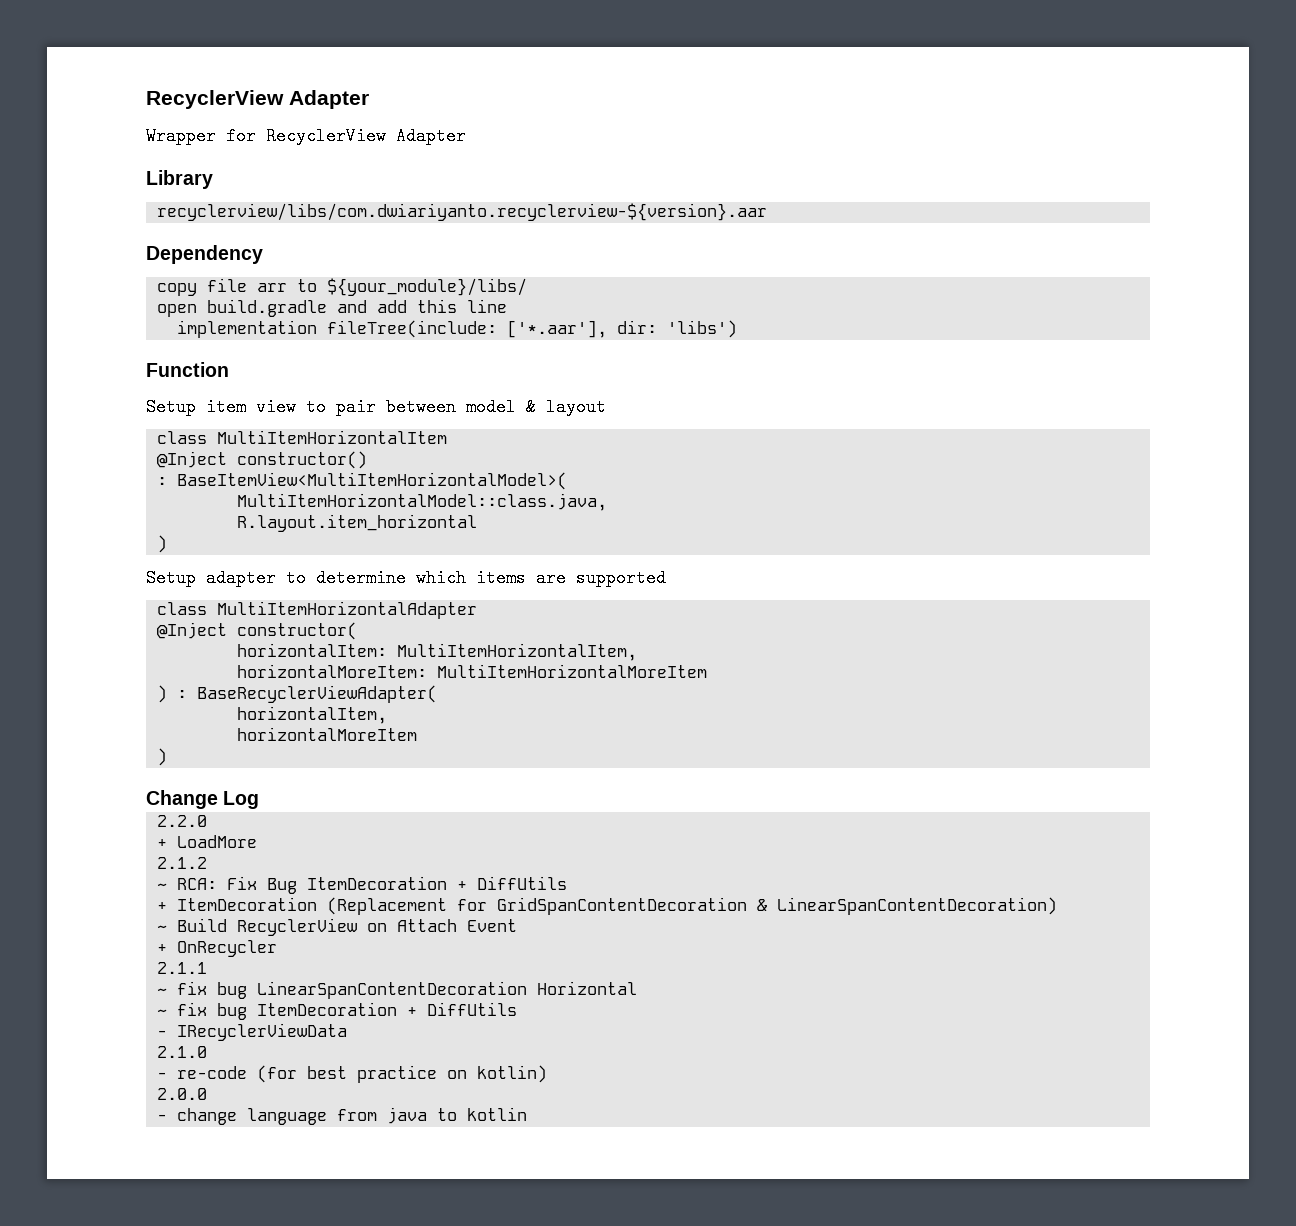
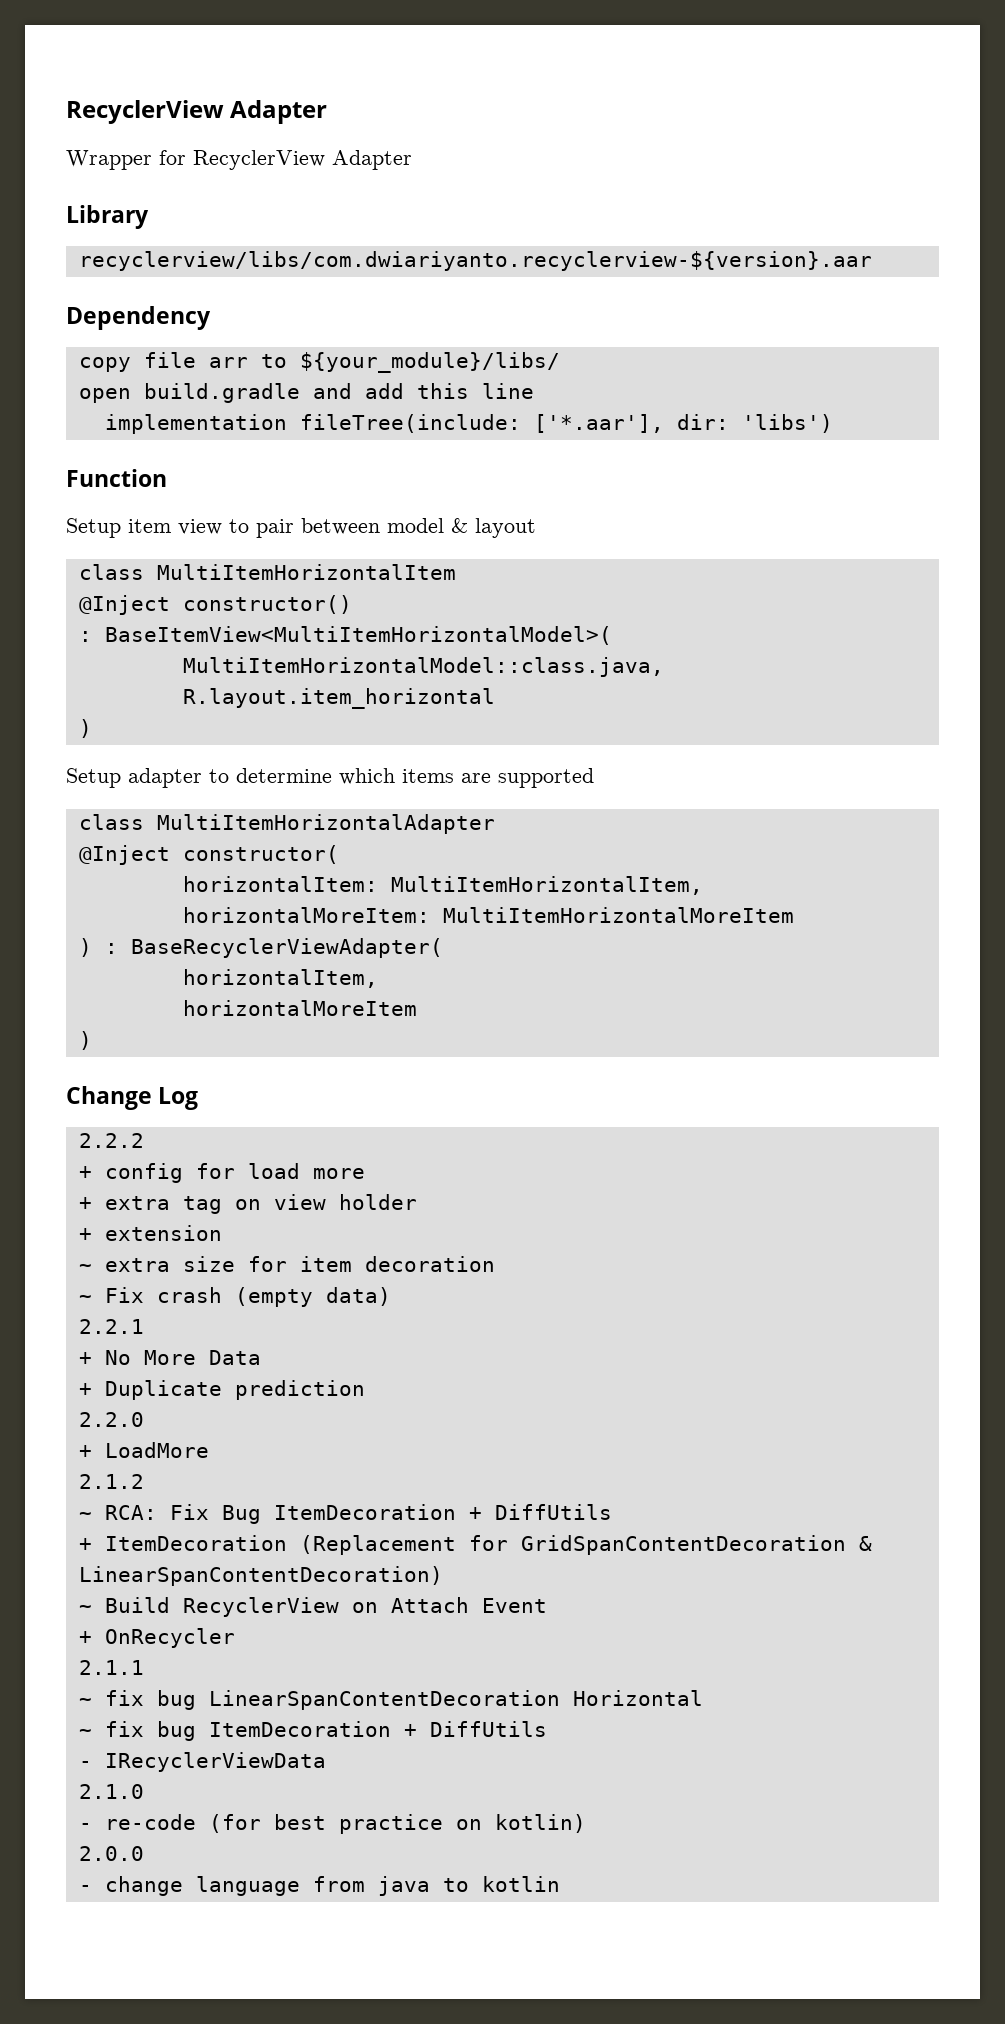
+ 2.2.2
+ + config for load more
+ + extra tag on view holder
+ + extension
+ ~ extra size for item decoration
+ ~ Fix crash (empty data)
+ 2.2.1
+ + No More Data
+ + Duplicate prediction

